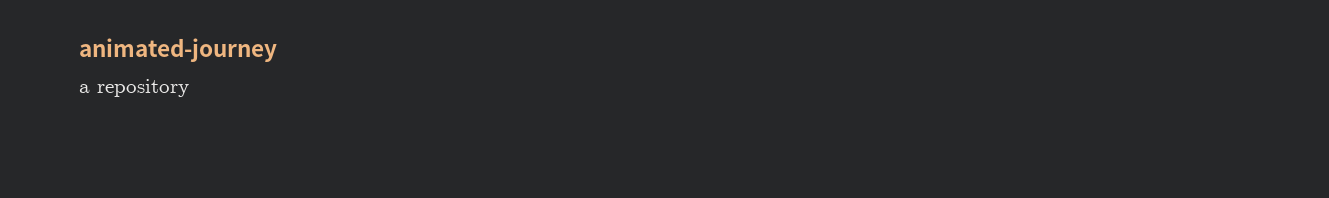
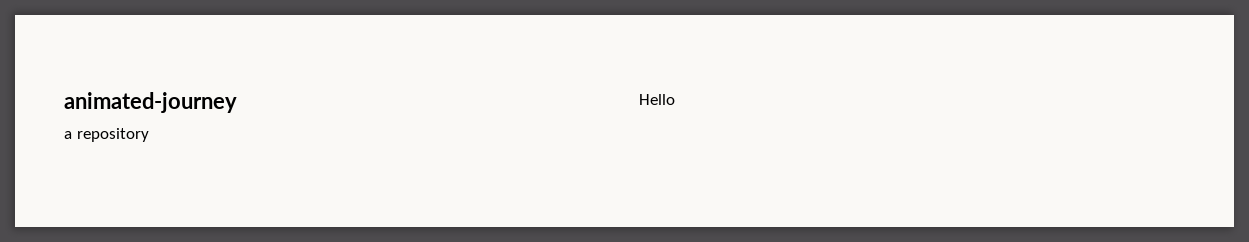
+ Hello

